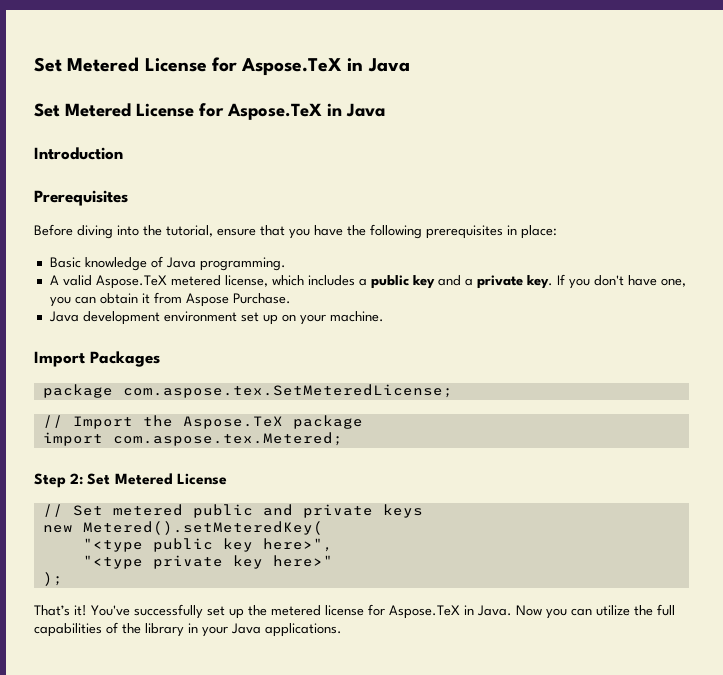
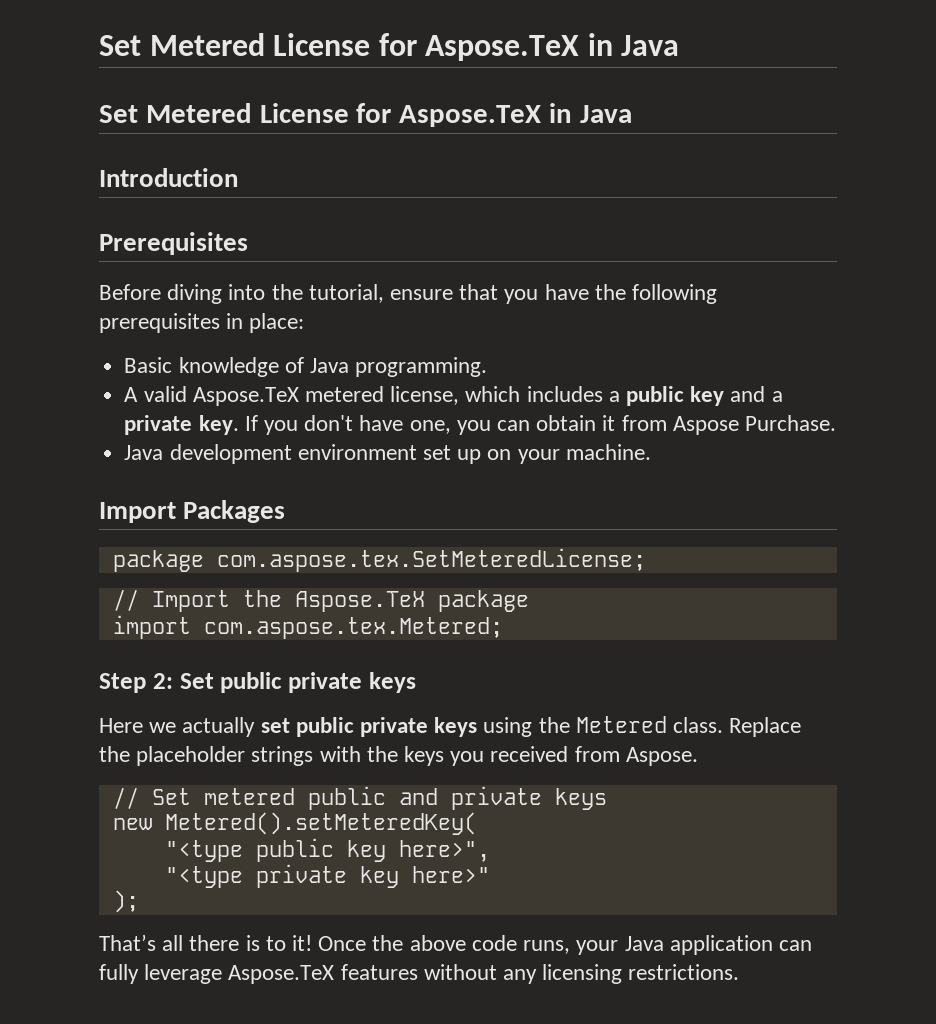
- Step 2: Set Metered License
+ Step 2: Set public private keys
+ Here we actually set public private keys using the Metered class. Replace the placeholder strings with the keys you received from Aspose.
- That’s it! You've successfully set up the metered license for Aspose.TeX in Java. Now you can utilize the full capabilities of the library in your Java applications.
+ That’s all there is to it! Once the above code runs, your Java application can fully leverage Aspose.TeX features without any licensing restrictions.

